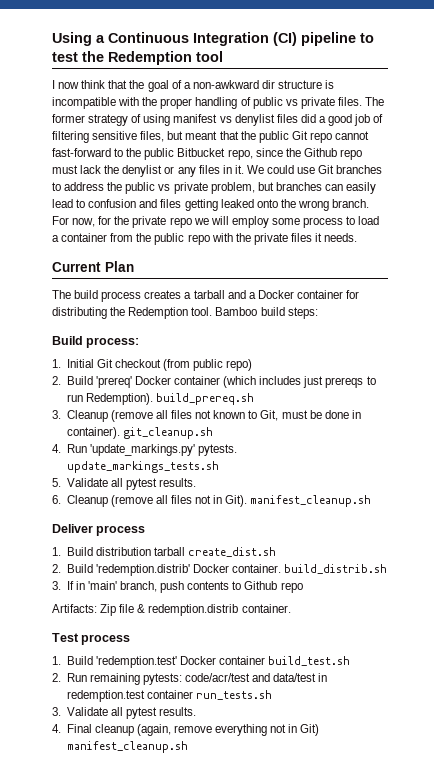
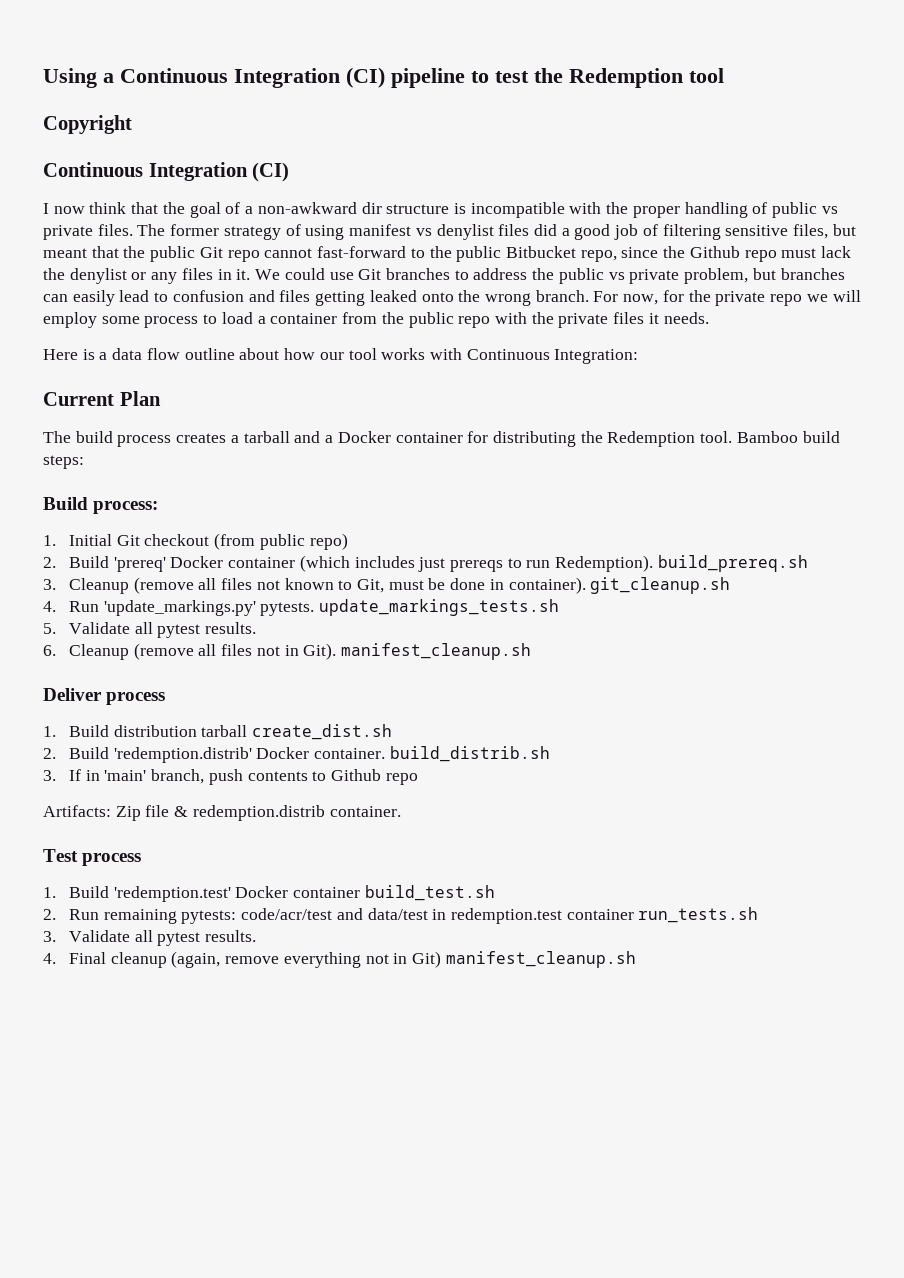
+ Copyright
+ Continuous Integration (CI)
+ Here is a data flow outline about how our tool works with Continuous Integration:

